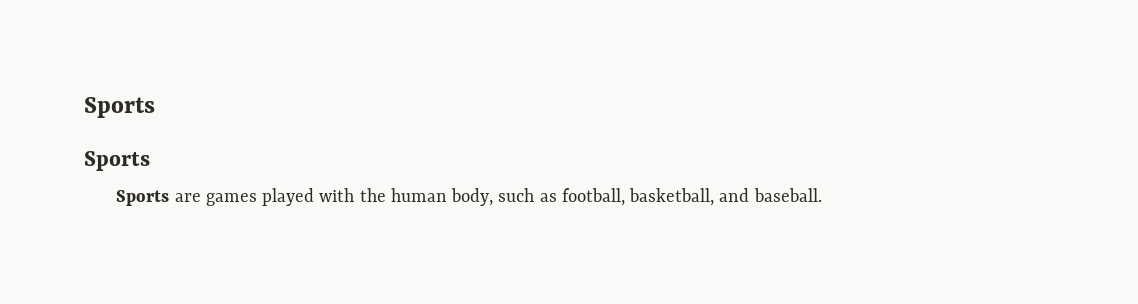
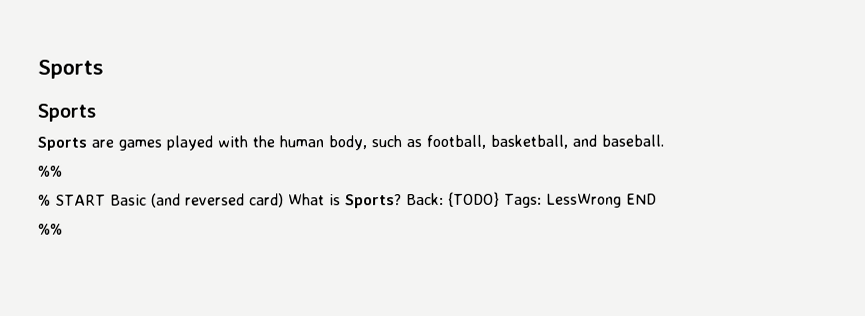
  Sports are games played with the human body, such as football, basketball, and baseball.
+ %%
+ % START Basic (and reversed card) What is Sports? Back: {TODO} Tags: LessWrong END
+ %%

